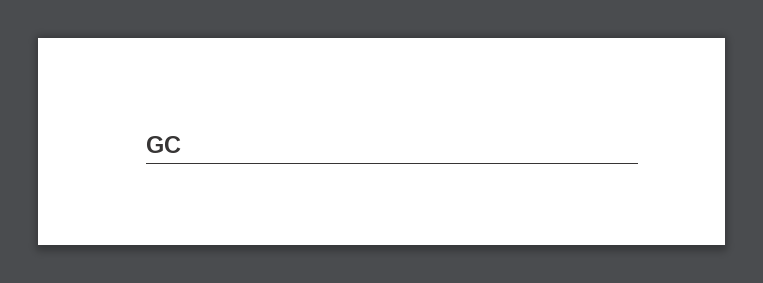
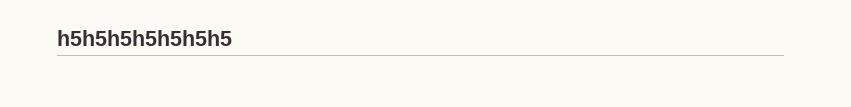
- GC
+ h5h5h5h5h5h5h5

